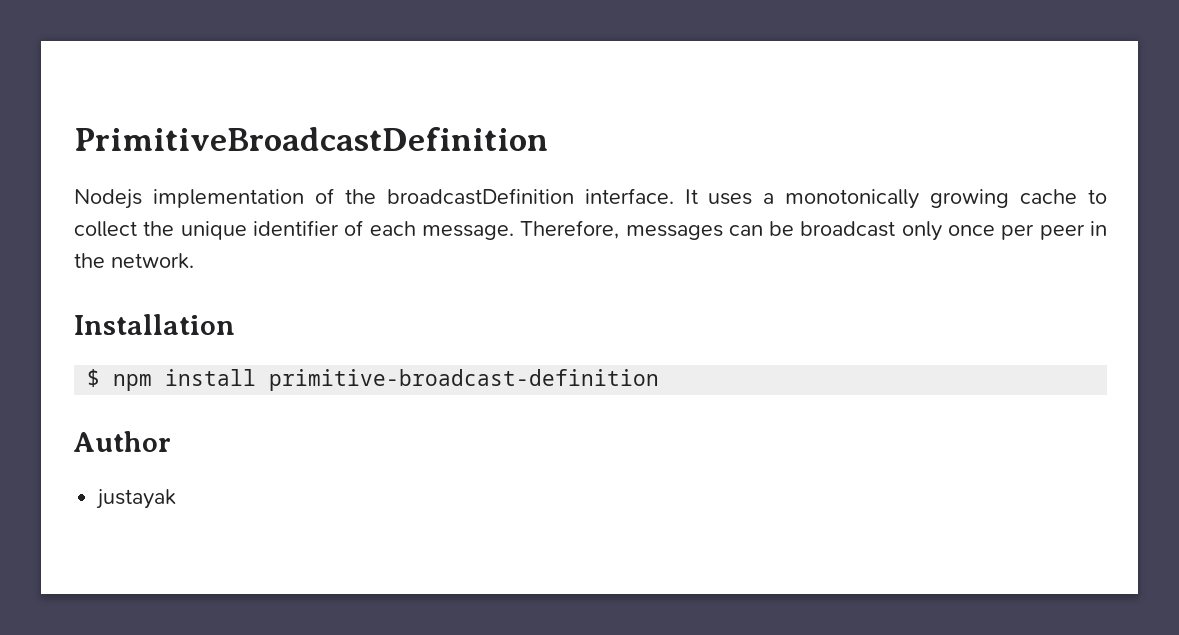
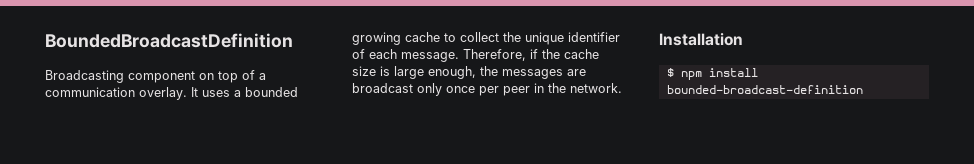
- PrimitiveBroadcastDefinition
- Nodejs implementation of the broadcastDefinition interface.
+ BoundedBroadcastDefinition
+ Broadcasting component on top of a communication overlay.
- It uses a monotonically growing cache to collect the unique identifier of each message.
+ It uses a bounded growing cache to collect the unique identifier of each message.
- Therefore, messages can be broadcast only once per peer in the network.
+ Therefore, if the cache size is large enough, the messages are broadcast only once per peer in the network.
- $ npm install primitive-broadcast-definition
- Author
- justayak
+ $ npm install bounded-broadcast-definition

